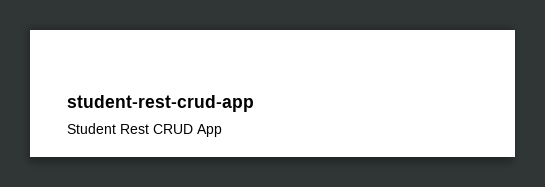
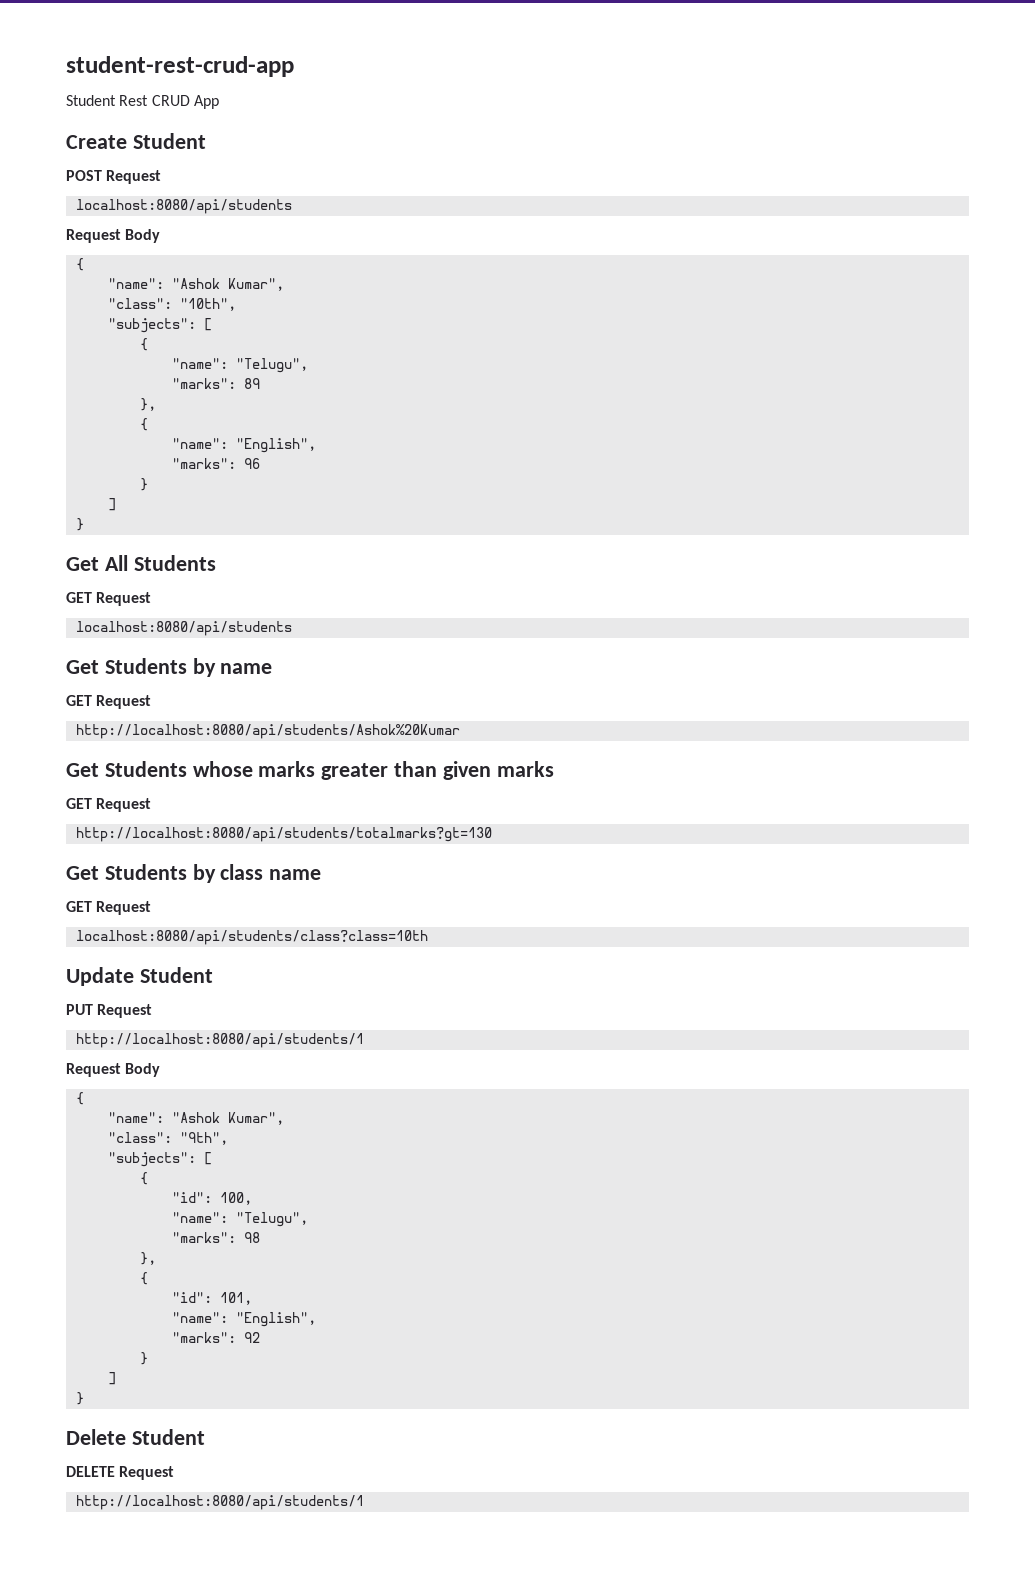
+ Create Student
+ POST Request
+ localhost:8080/api/students
+ Request Body
+ {
+ "name": "Ashok Kumar",
+ "class": "10th",
+ "subjects": [
+ {
+ "name": "Telugu",
+ "marks": 89
+ },
+ {
+ "name": "English",
+ "marks": 96
+ }
+ ]
+ }
+ Get All Students
+ GET Request
+ localhost:8080/api/students
+ Get Students by name
+ GET Request
+ http://localhost:8080/api/students/Ashok%20Kumar
+ Get Students whose marks greater than given marks
+ GET Request
+ http://localhost:8080/api/students/totalmarks?gt=130
+ Get Students by class name
+ GET Request
+ localhost:8080/api/students/class?class=10th
+ Update Student
+ PUT Request
+ http://localhost:8080/api/students/1
+ Request Body
+ {
+ "name": "Ashok Kumar",
+ "class": "9th",
+ "subjects": [
+ {
+ "id": 100,
+ "name": "Telugu",
+ "marks": 98
+ },
+ {
+ "id": 101,
+ "name": "English",
+ "marks": 92
+ }
+ ]
+ }
+ Delete Student
+ DELETE Request
+ http://localhost:8080/api/students/1

